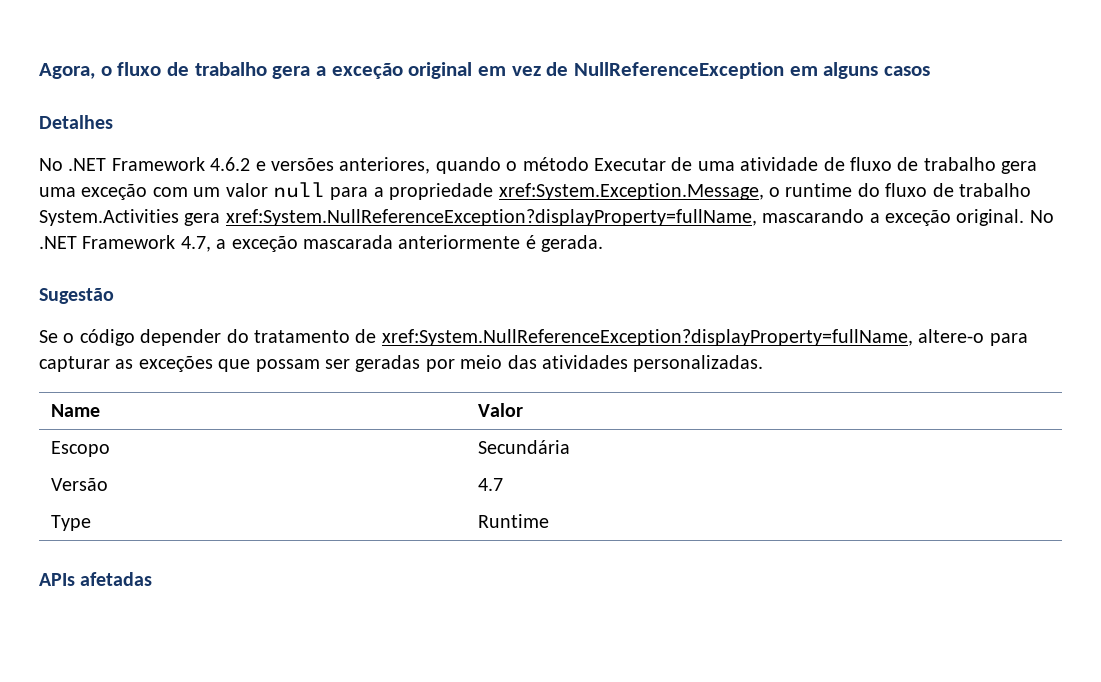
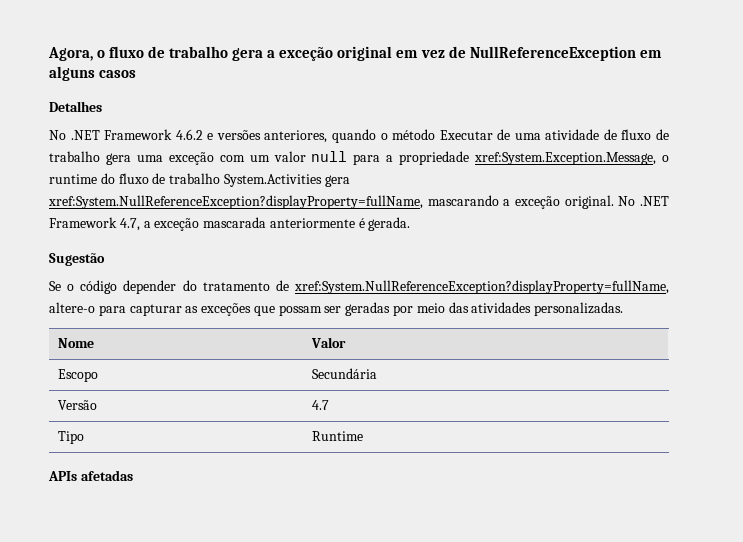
- Name | Valor
+ Nome | Valor
- Type | Runtime
+ Tipo | Runtime

